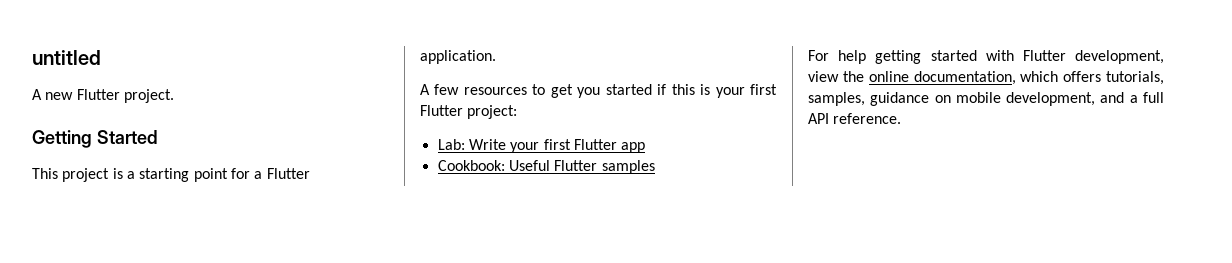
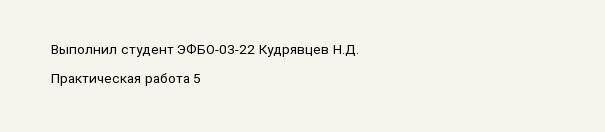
- untitled
- A new Flutter project.
- Getting Started
- This project is a starting point for a Flutter application.
- A few resources to get you started if this is your first Flutter project:
- Lab: Write your first Flutter app
- Cookbook: Useful Flutter samples
- For help getting started with Flutter development, view the online documentation, which offers tutorials, samples, guidance on mobile development, and a full API reference.
+ Выполнил студент ЭФБО-03-22 Кудрявцев Н.Д.
+ Практическая работа 5

